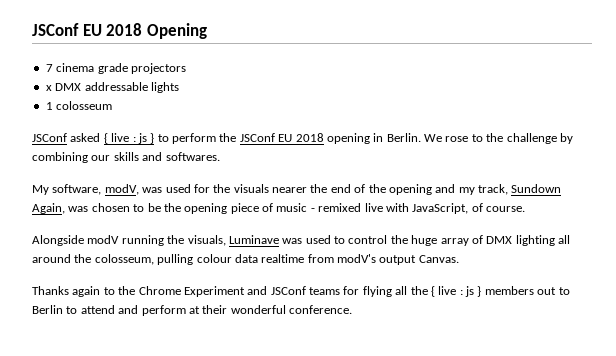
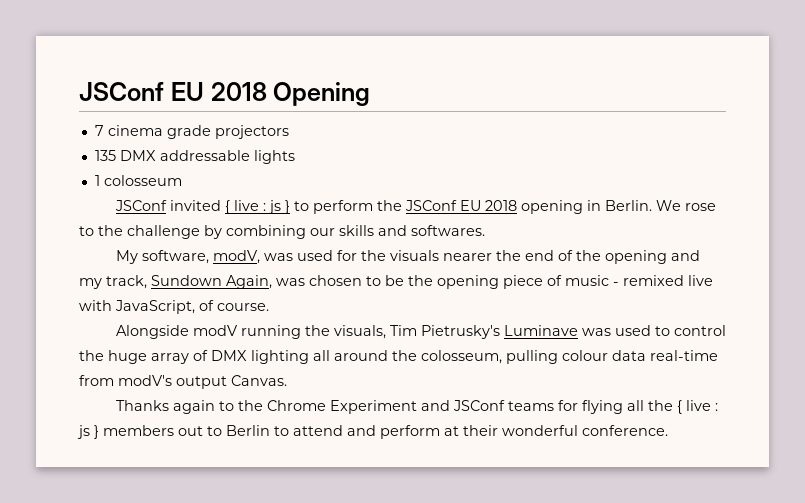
- x DMX addressable lights
+ 135 DMX addressable lights
- JSConf asked { live : js } to perform the JSConf EU 2018 opening in Berlin.
+ JSConf invited { live : js } to perform the JSConf EU 2018 opening in Berlin.
- Alongside modV running the visuals, Luminave was used to control the huge array of DMX lighting all around the colosseum, pulling colour data realtime from modV's output Canvas.
+ Alongside modV running the visuals, Tim Pietrusky's Luminave was used to control the huge array of DMX lighting all around the colosseum, pulling colour data real-time from modV's output Canvas.

